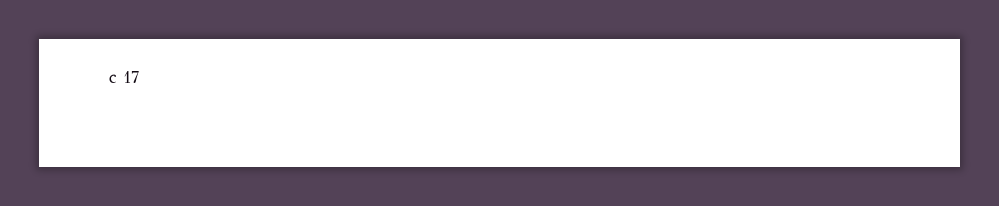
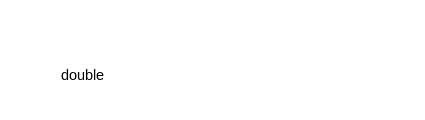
- c 17
+ double

